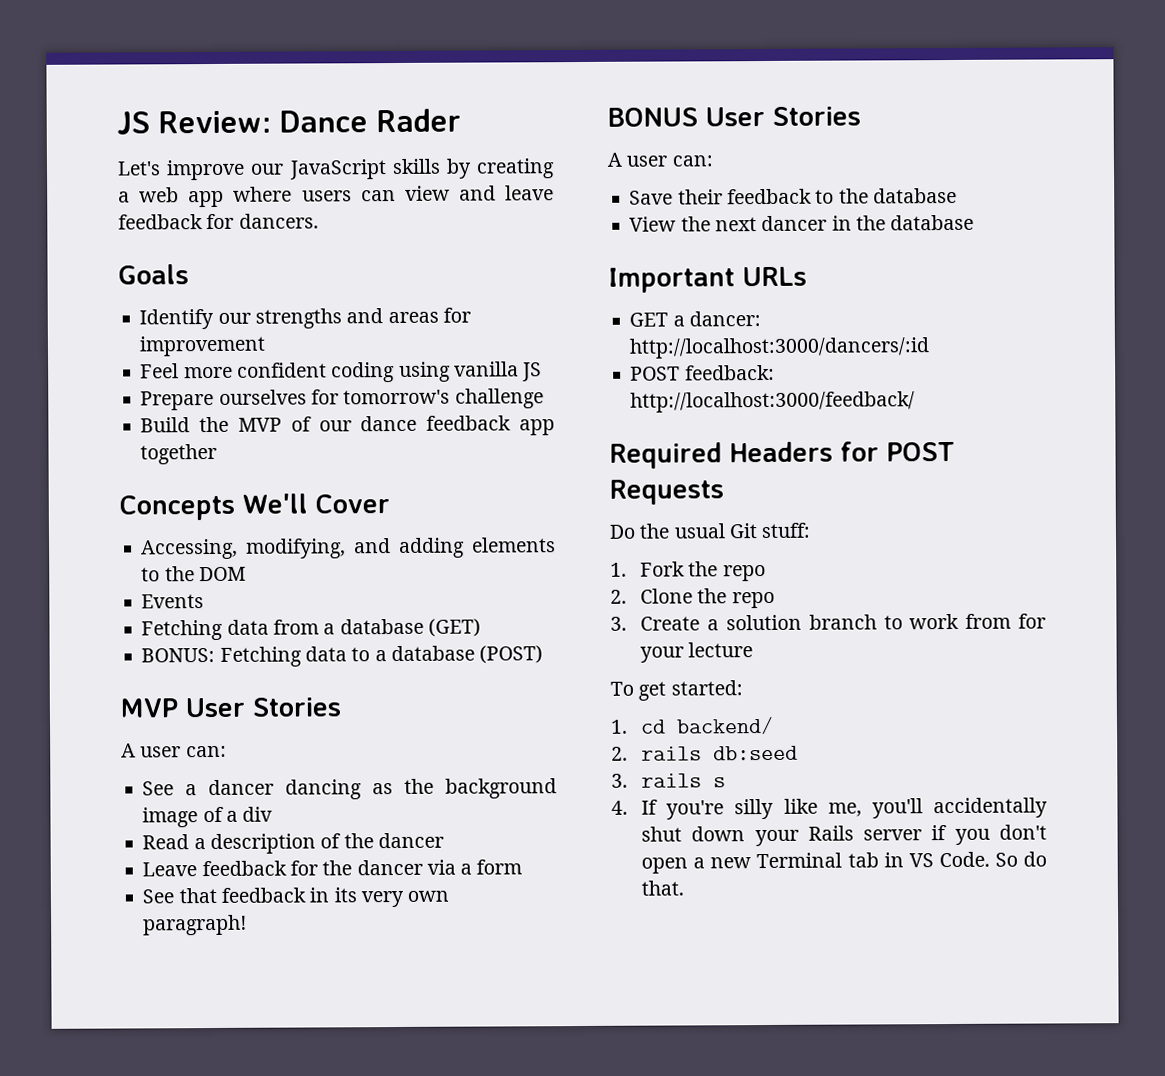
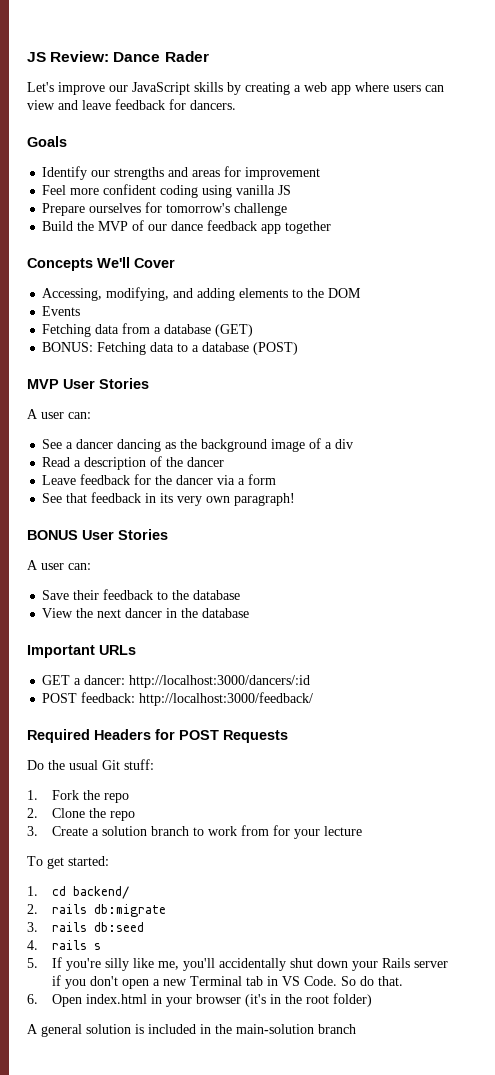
- 2. rails db:seed
+ 2. rails db:migrate
+ 3. rails db:seed
- 3. rails s
+ 4. rails s
- 4. If you're silly like me, you'll accidentally shut down your Rails server if you don't open a new Terminal tab in VS Code.
+ 5. If you're silly like me, you'll accidentally shut down your Rails server if you don't open a new Terminal tab in VS Code.
+ 6. Open index.html in your browser (it's in the root folder)
+ A general solution is included in the main-solution branch

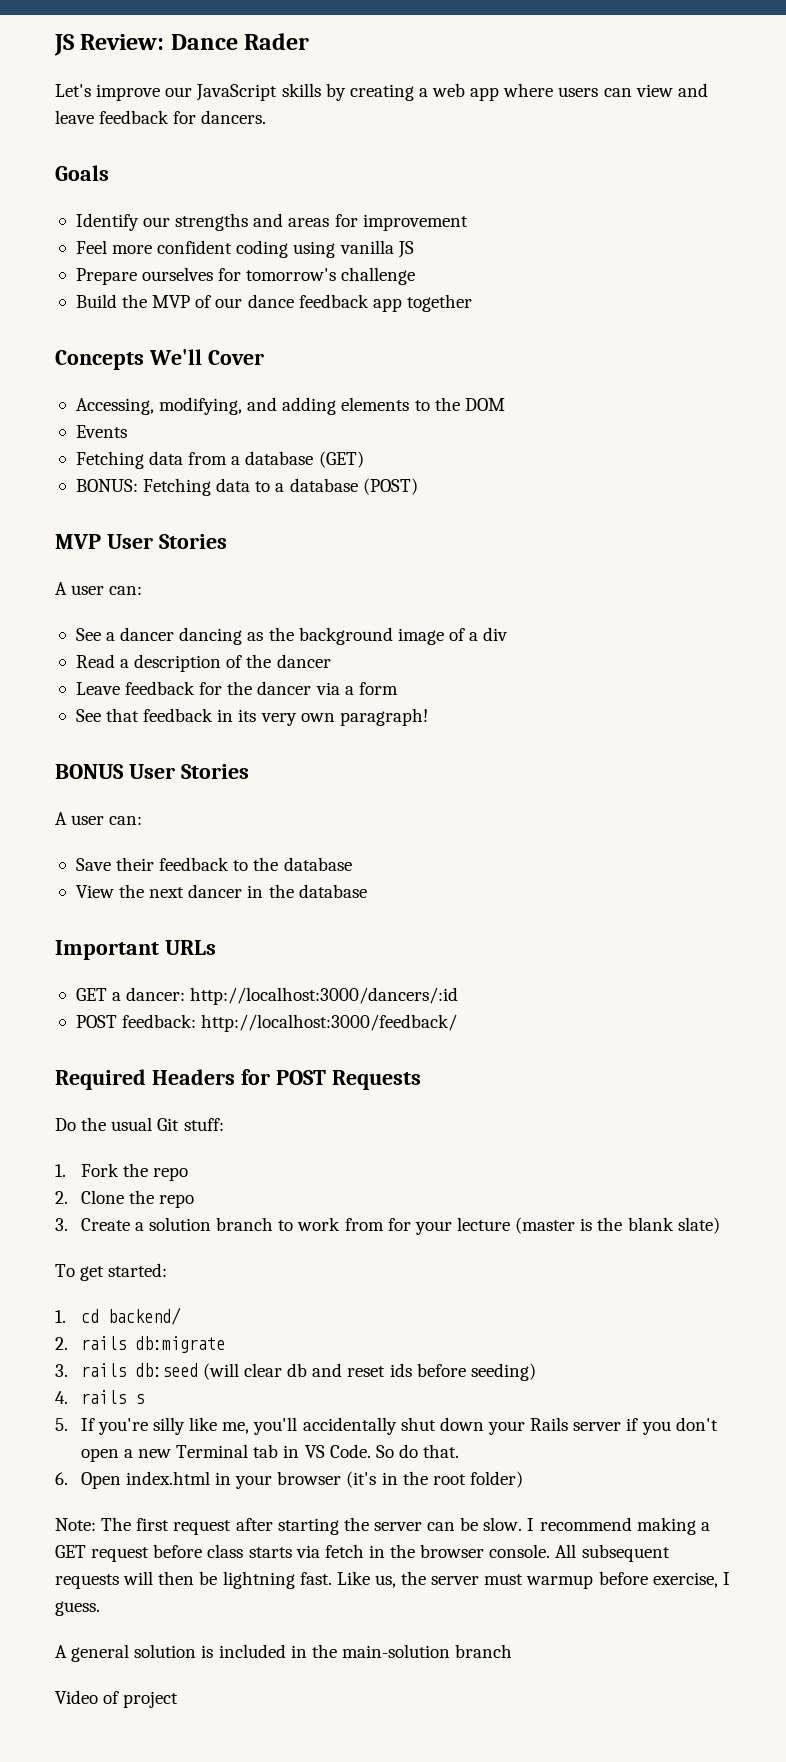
- 3. Create a solution branch to work from for your lecture
+ 3. Create a solution branch to work from for your lecture (master is the blank slate)
- 3. rails db:seed
+ 3. rails db:seed (will clear db and reset ids before seeding)
+ Note: The first request after starting the server can be slow. I recommend making a GET request before class starts via fetch in the browser console. All subsequent requests will then be lightning fast. Like us, the server must warmup before exercise, I guess.
+ Video of project

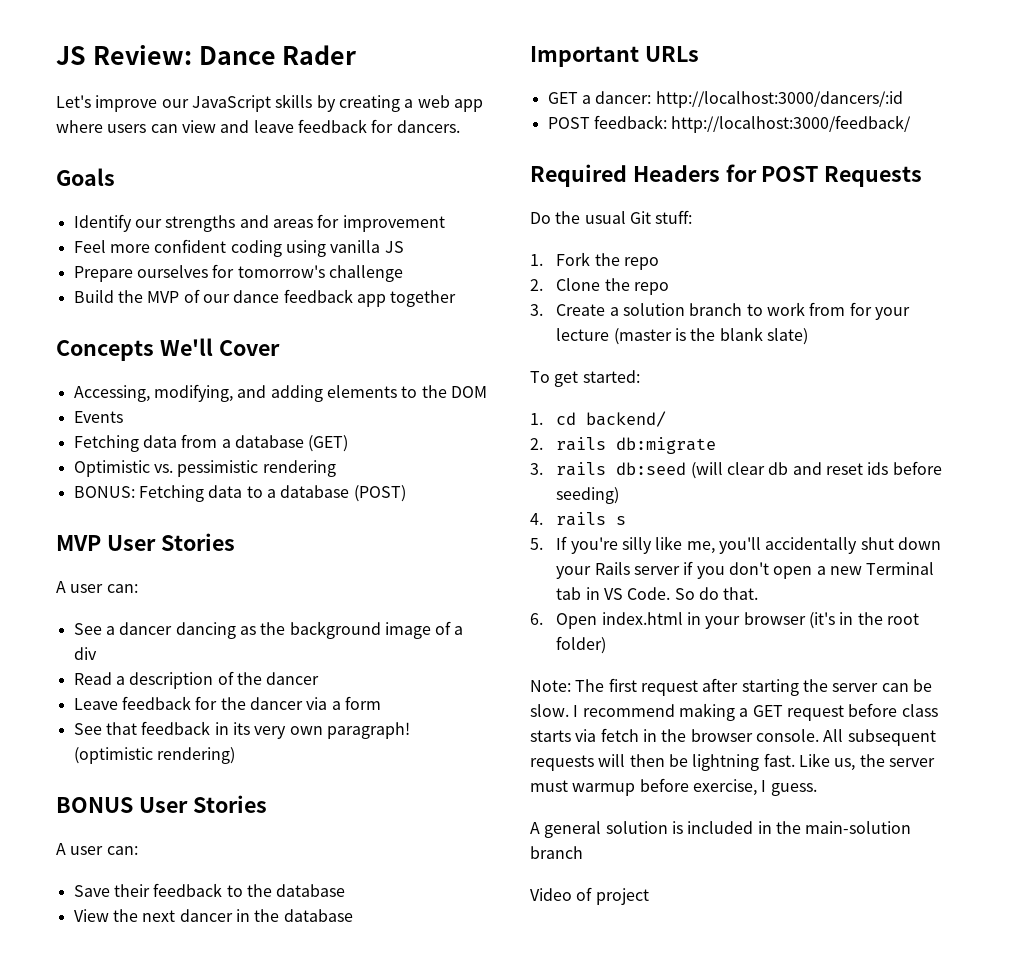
+ Optimistic vs. pessimistic rendering
+ (optimistic rendering)

